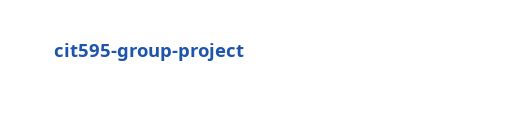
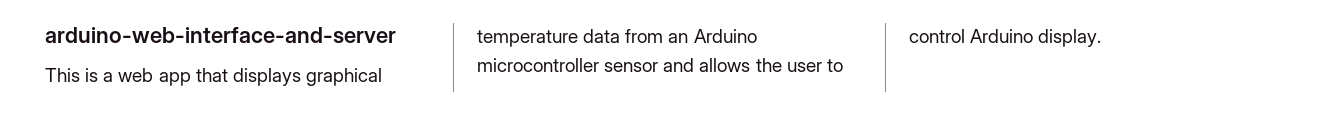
- cit595-group-project
+ arduino-web-interface-and-server
+ This is a web app that displays graphical temperature data from an Arduino microcontroller sensor and allows the user to control Arduino display.

